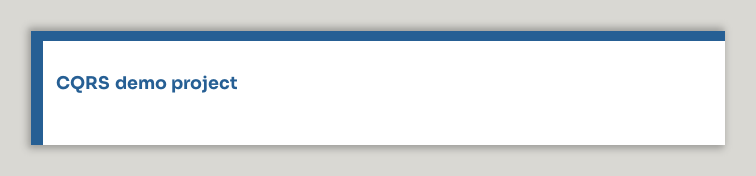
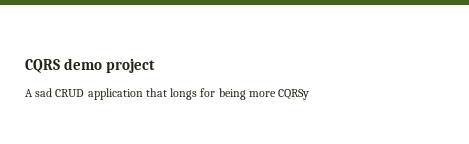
+ A sad CRUD application that longs for being more CQRSy

